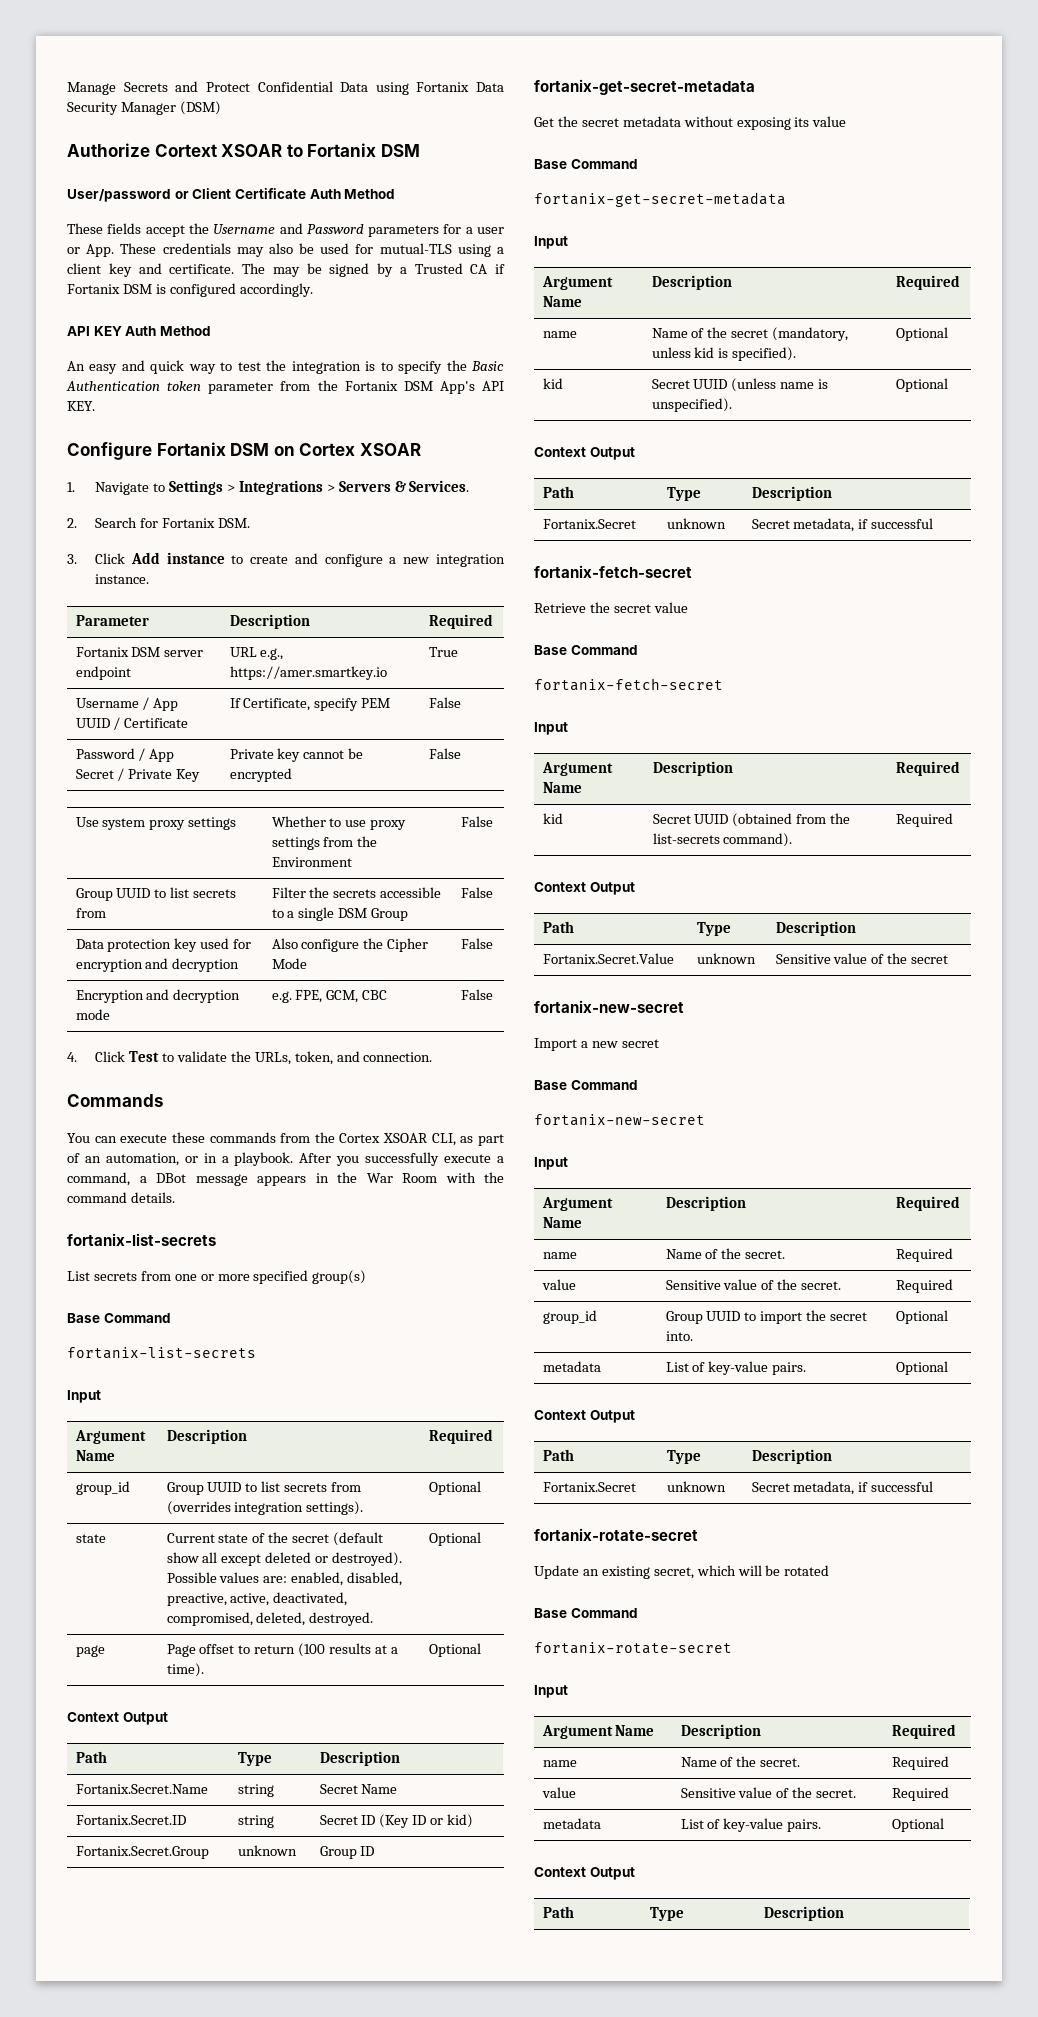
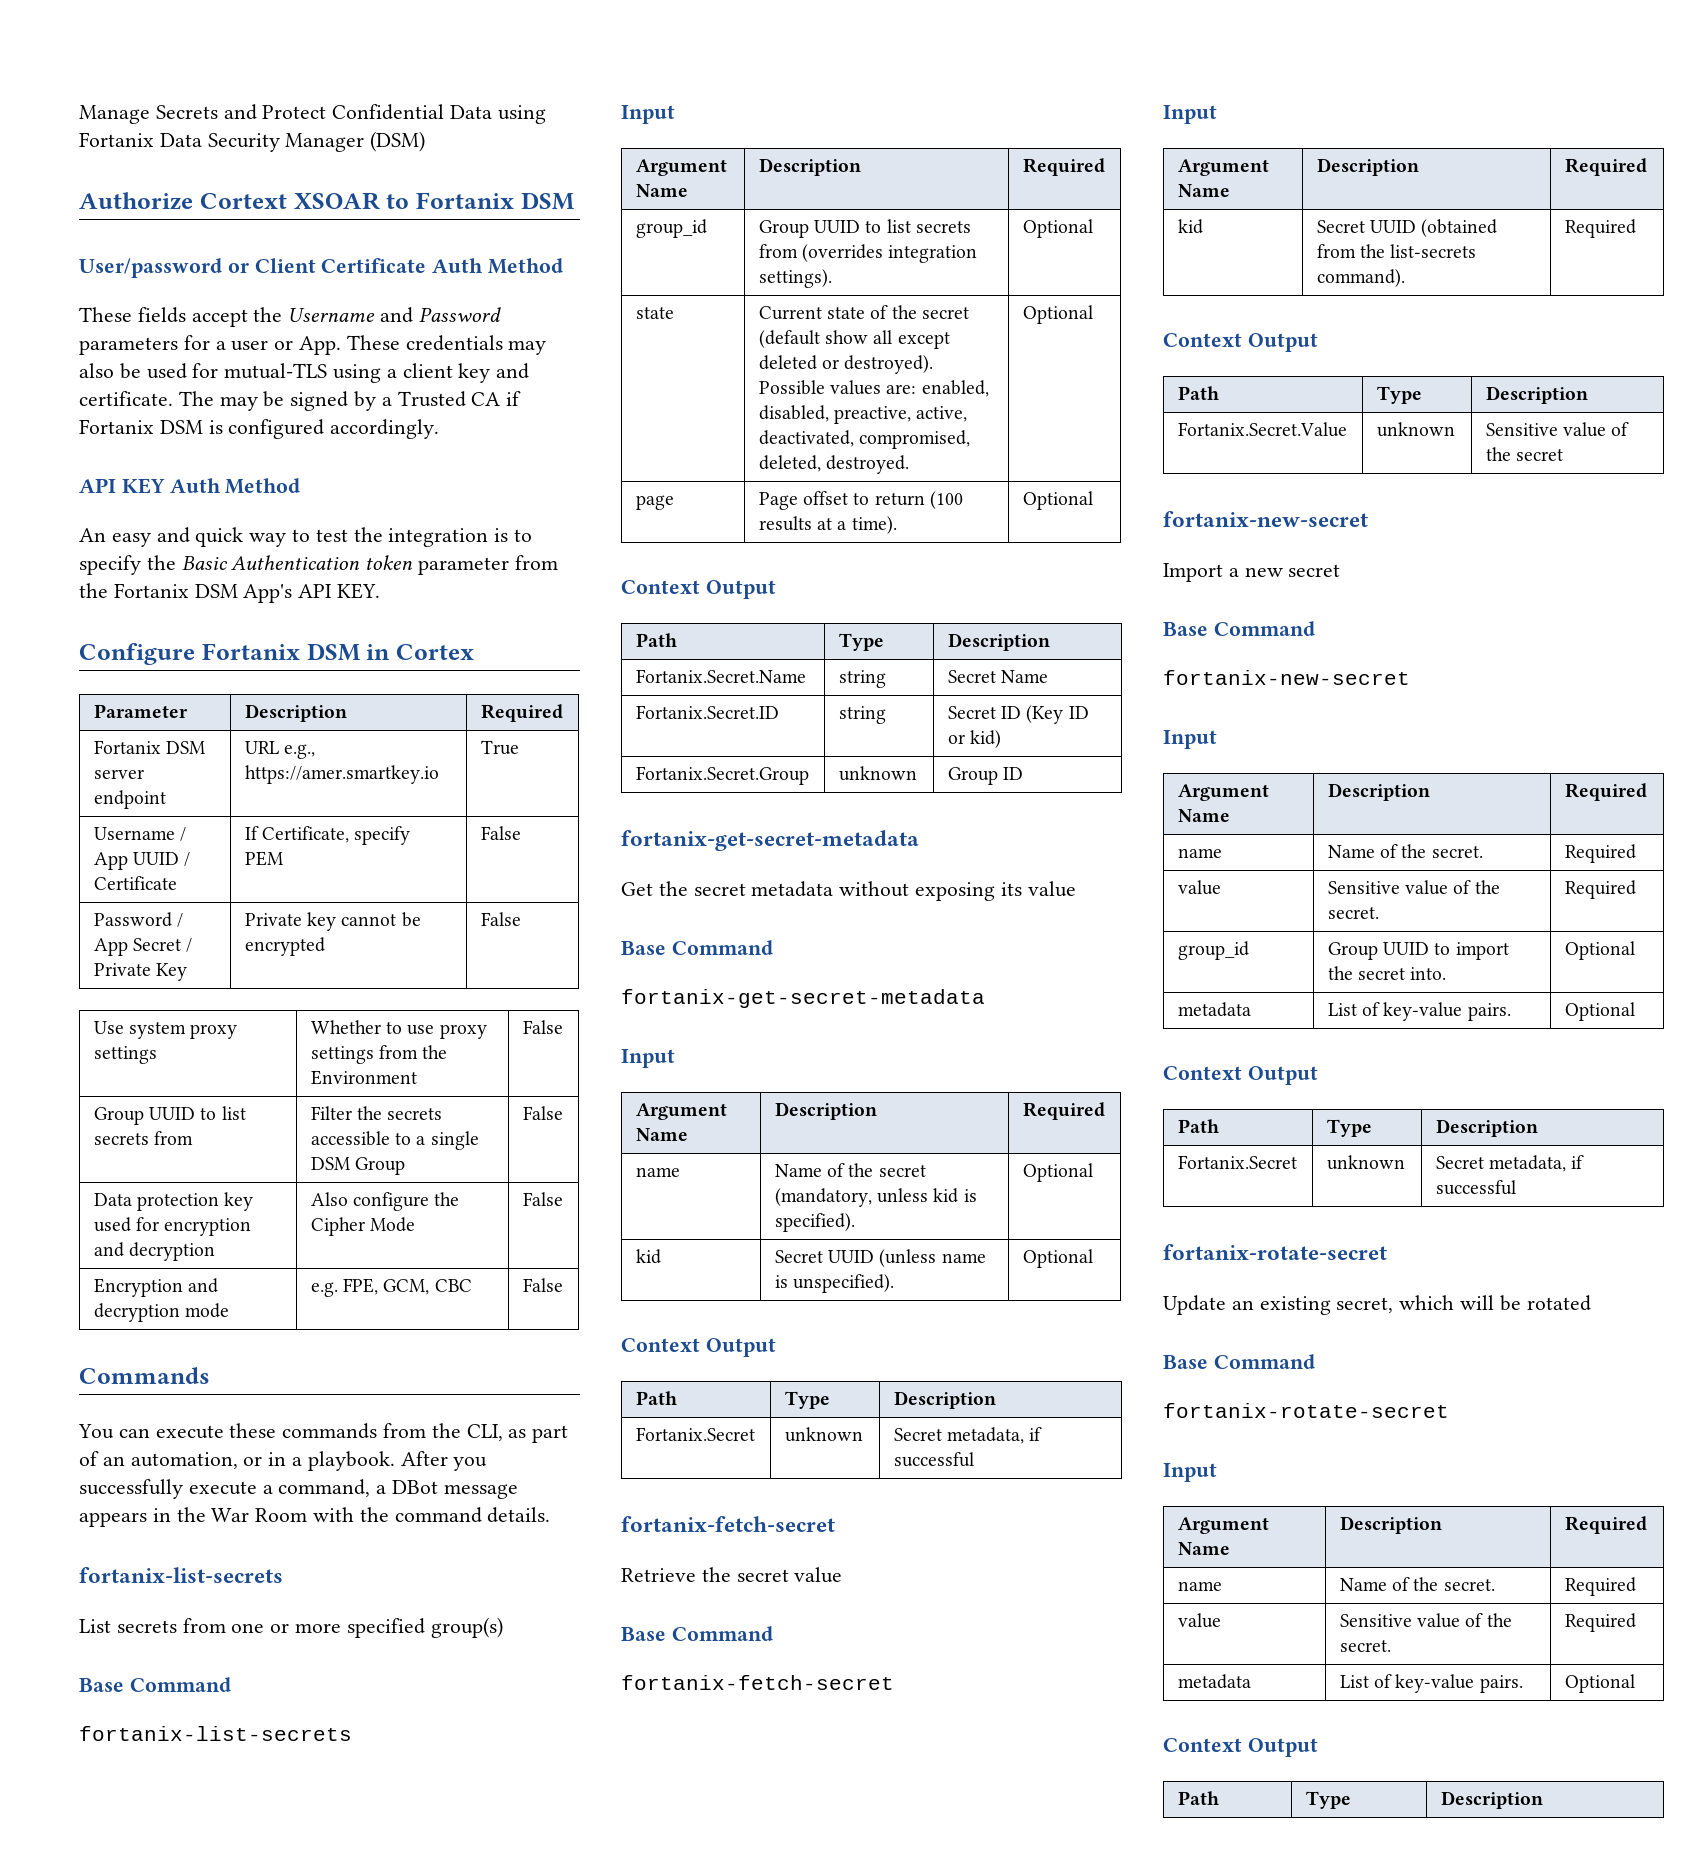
- Configure Fortanix DSM on Cortex XSOAR
- 1. Navigate to Settings > Integrations > Servers & Services.
- 2. Search for Fortanix DSM.
- 3. Click Add instance to create and configure a new integration instance.
+ Configure Fortanix DSM in Cortex
- 4. Click Test to validate the URLs, token, and connection.
- You can execute these commands from the Cortex XSOAR CLI, as part of an automation, or in a playbook.
+ You can execute these commands from the CLI, as part of an automation, or in a playbook.

